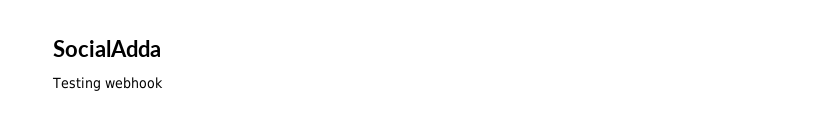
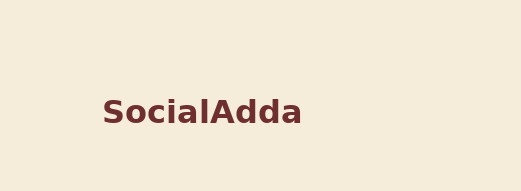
- Testing webhook

